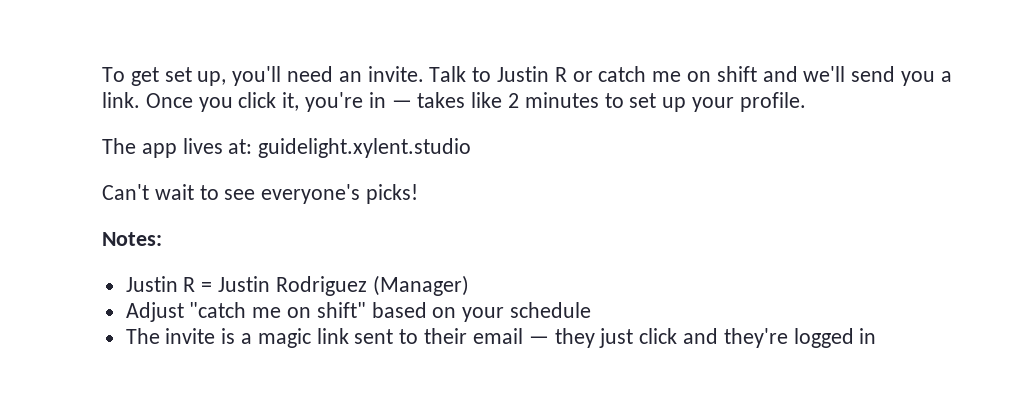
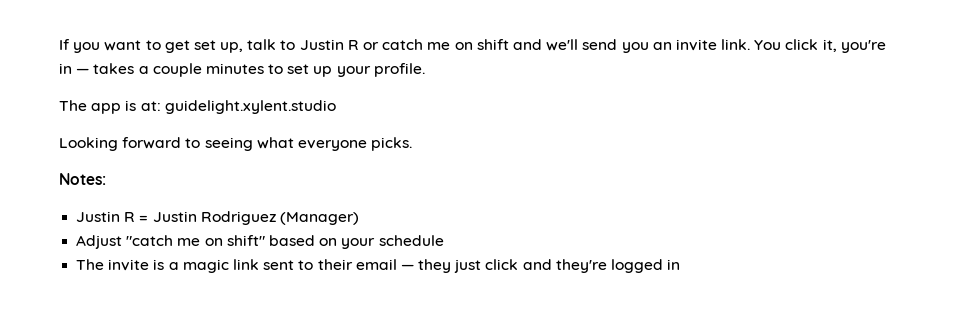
- To get set up, you'll need an invite. Talk to Justin R or catch me on shift and we'll send you a link. Once you click it, you're in — takes like 2 minutes to set up your profile.
+ If you want to get set up, talk to Justin R or catch me on shift and we'll send you an invite link. You click it, you're in — takes a couple minutes to set up your profile.
- The app lives at: guidelight.xylent.studio
+ The app is at: guidelight.xylent.studio
- Can't wait to see everyone's picks!
+ Looking forward to seeing what everyone picks.

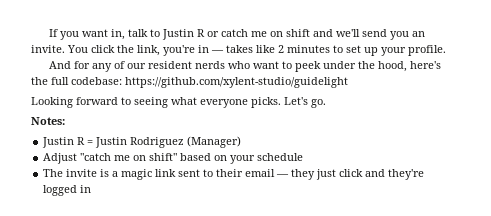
- If you want to get set up, talk to Justin R or catch me on shift and we'll send you an invite link. You click it, you're in — takes a couple minutes to set up your profile.
+ If you want in, talk to Justin R or catch me on shift and we'll send you an invite. You click the link, you're in — takes like 2 minutes to set up your profile.
- The app is at: guidelight.xylent.studio
+ And for any of our resident nerds who want to peek under the hood, here's the full codebase: https://github.com/xylent-studio/guidelight
+ Let's go.

